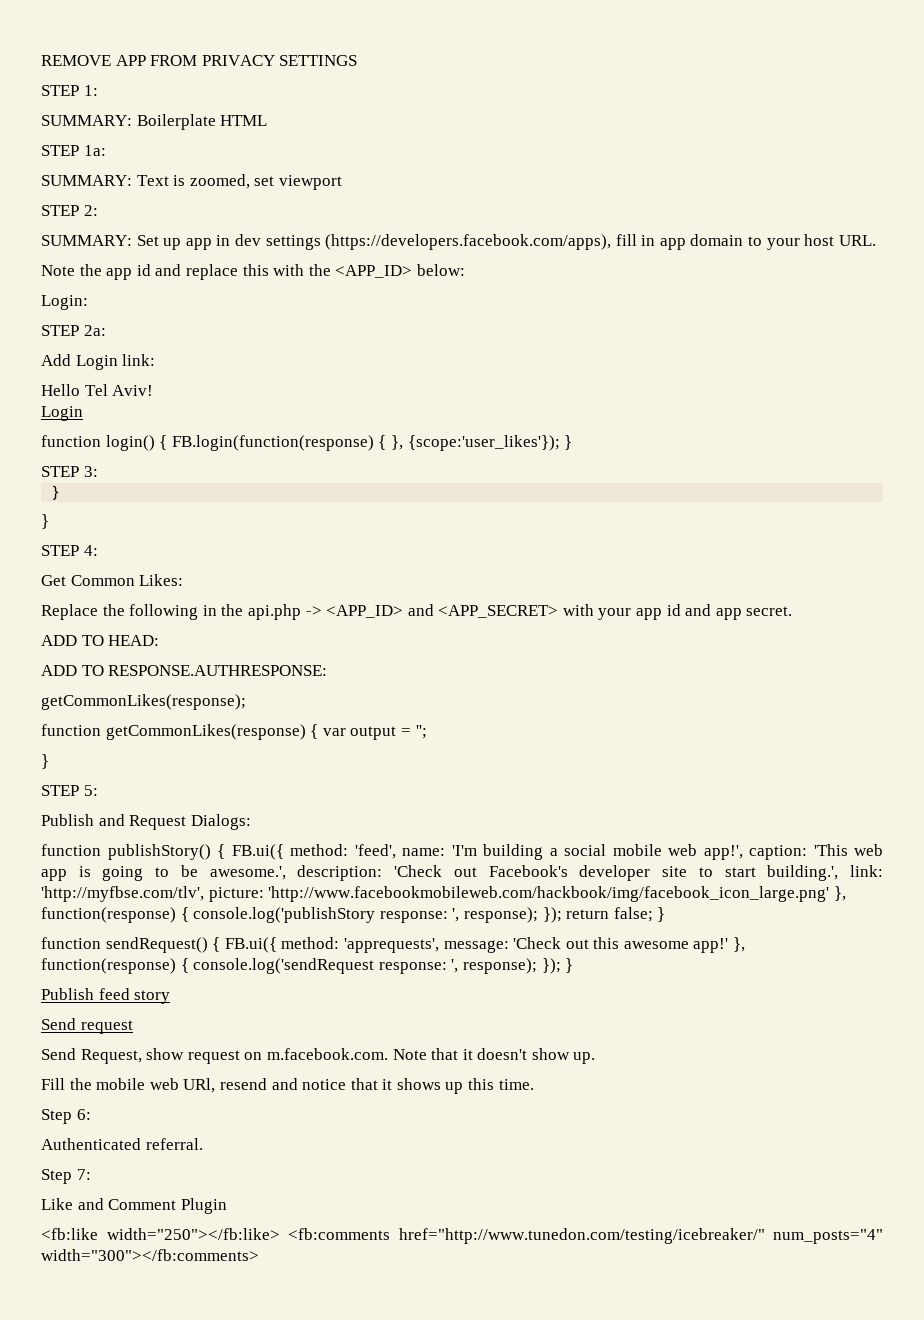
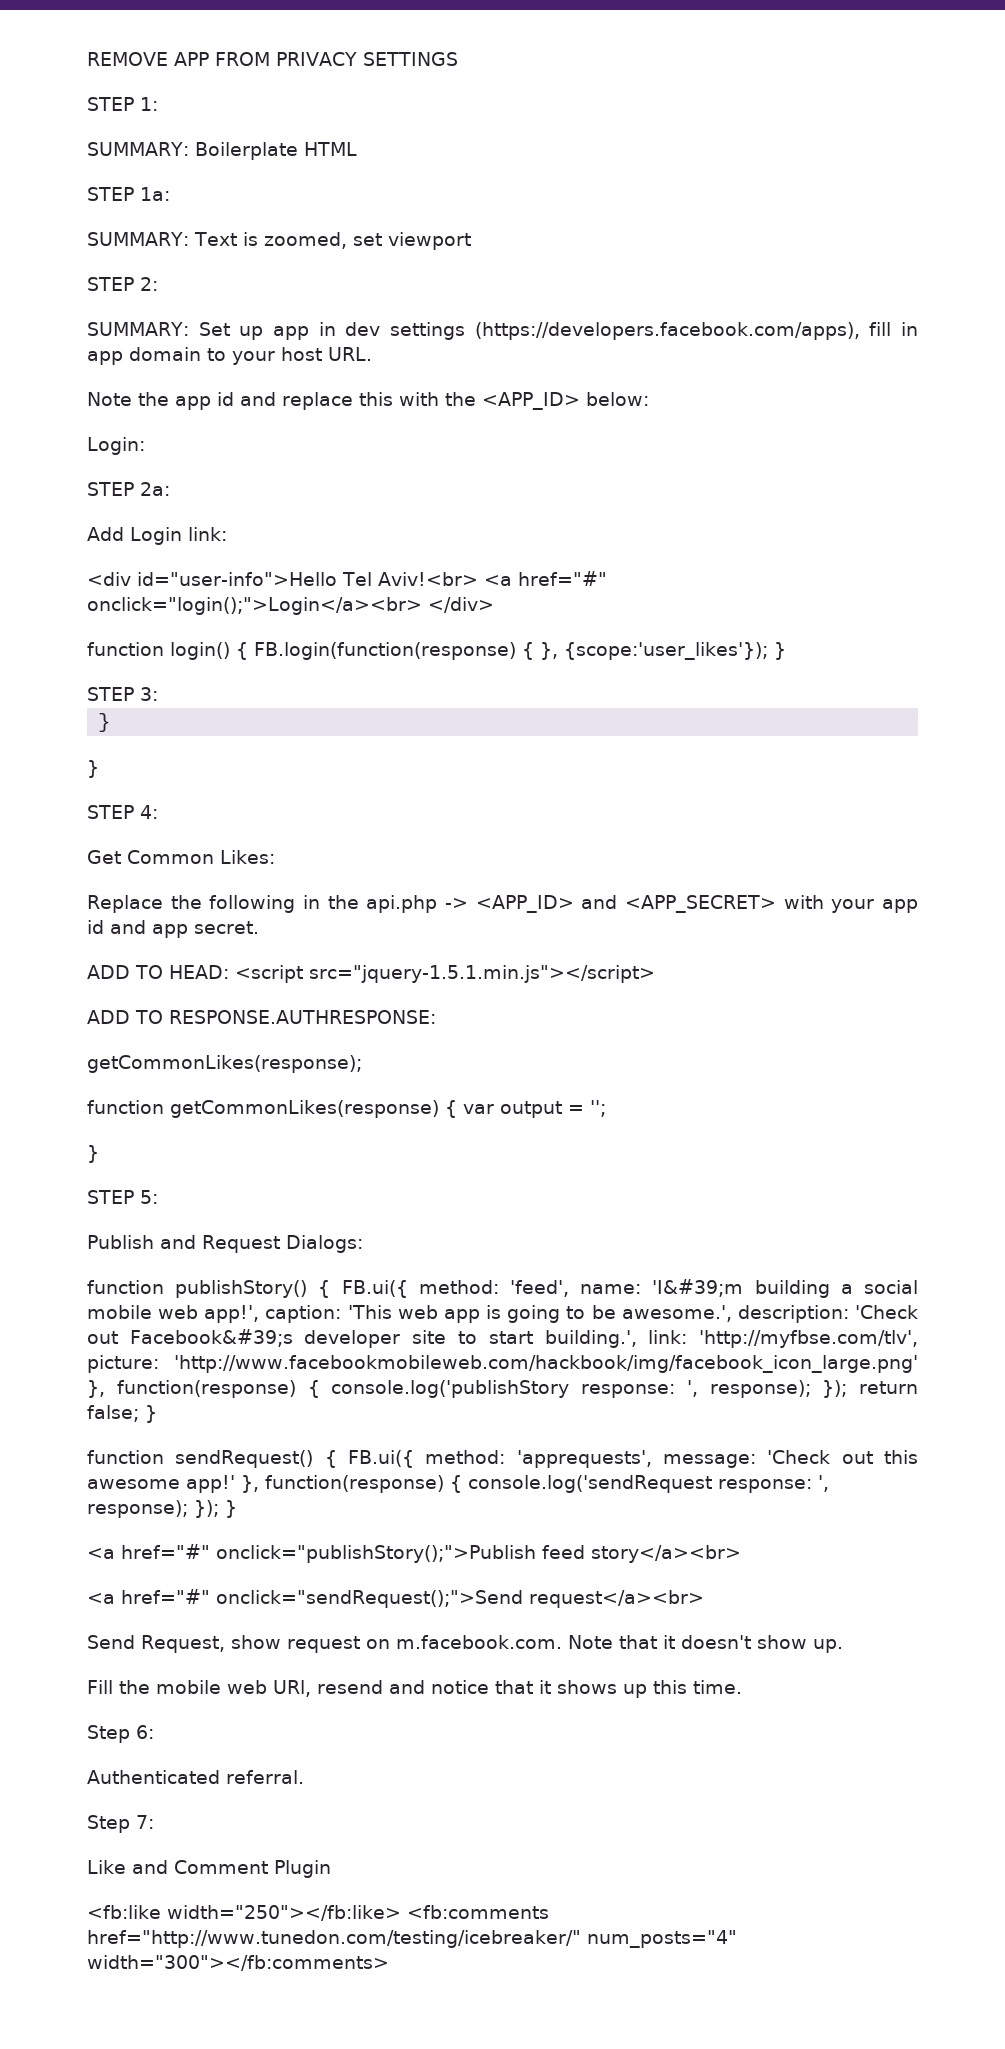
- Hello Tel Aviv!
- Login
+ <div id="user-info">Hello Tel Aviv!<br> <a href="#" onclick="login();">Login</a><br> </div>
- ADD TO HEAD:
+ ADD TO HEAD: <script src="jquery-1.5.1.min.js"></script>
- function publishStory() { FB.ui({ method: 'feed', name: 'I'm building a social mobile web app!', caption: 'This web app is going to be awesome.', description: 'Check out Facebook's developer site to start building.', link: 'http://myfbse.com/tlv', picture: 'http://www.facebookmobileweb.com/hackbook/img/facebook_icon_large.png' }, function(response) { console.log('publishStory response: ', response); }); return false; }
+ function publishStory() { FB.ui({ method: 'feed', name: 'I&#39;m building a social mobile web app!', caption: 'This web app is going to be awesome.', description: 'Check out Facebook&#39;s developer site to start building.', link: 'http://myfbse.com/tlv', picture: 'http://www.facebookmobileweb.com/hackbook/img/facebook_icon_large.png' }, function(response) { console.log('publishStory response: ', response); }); return false; }
- Publish feed story
- Send request
+ <a href="#" onclick="publishStory();">Publish feed story</a><br>
+ <a href="#" onclick="sendRequest();">Send request</a><br>

